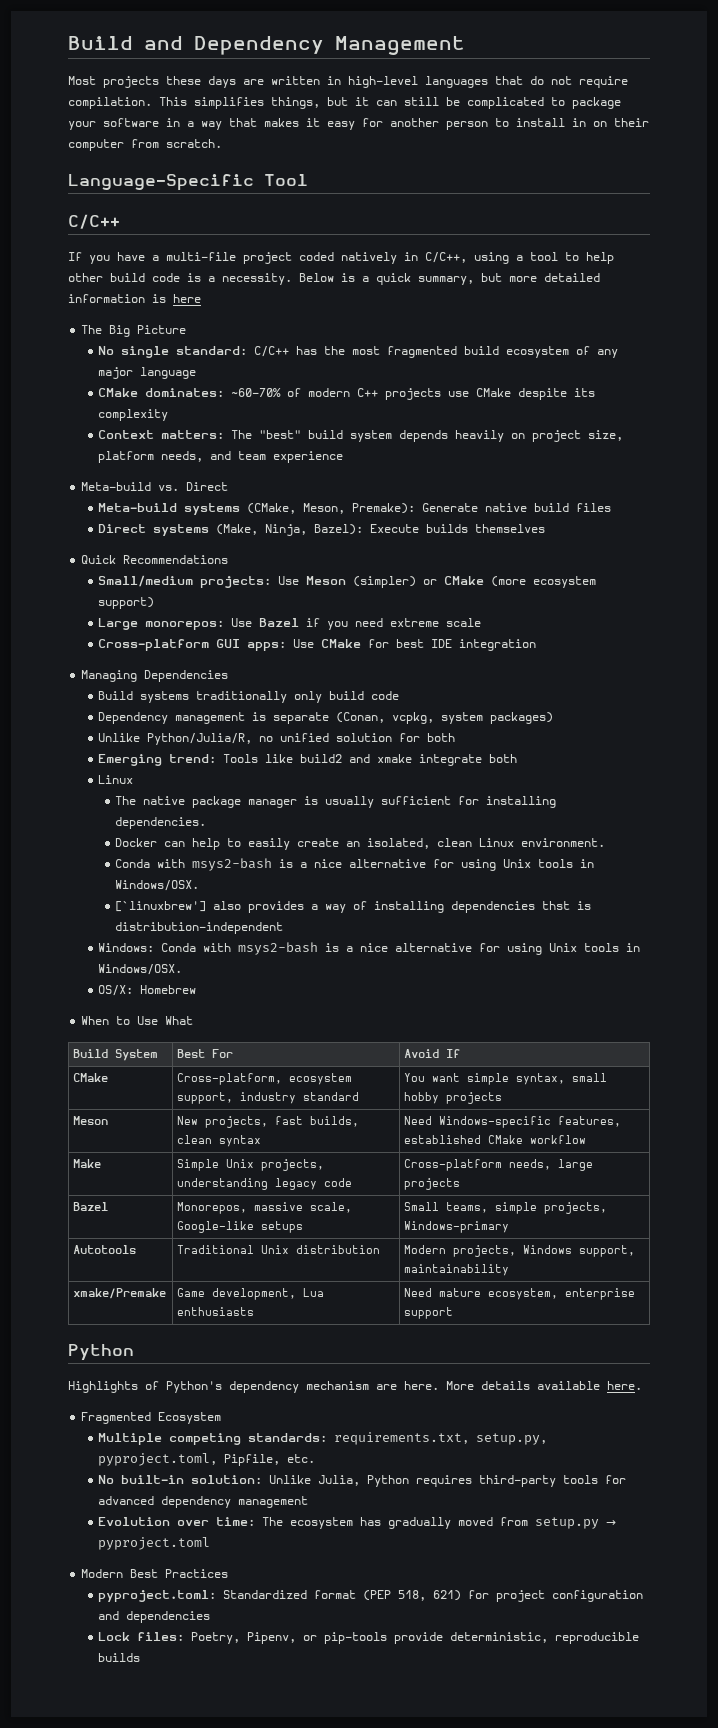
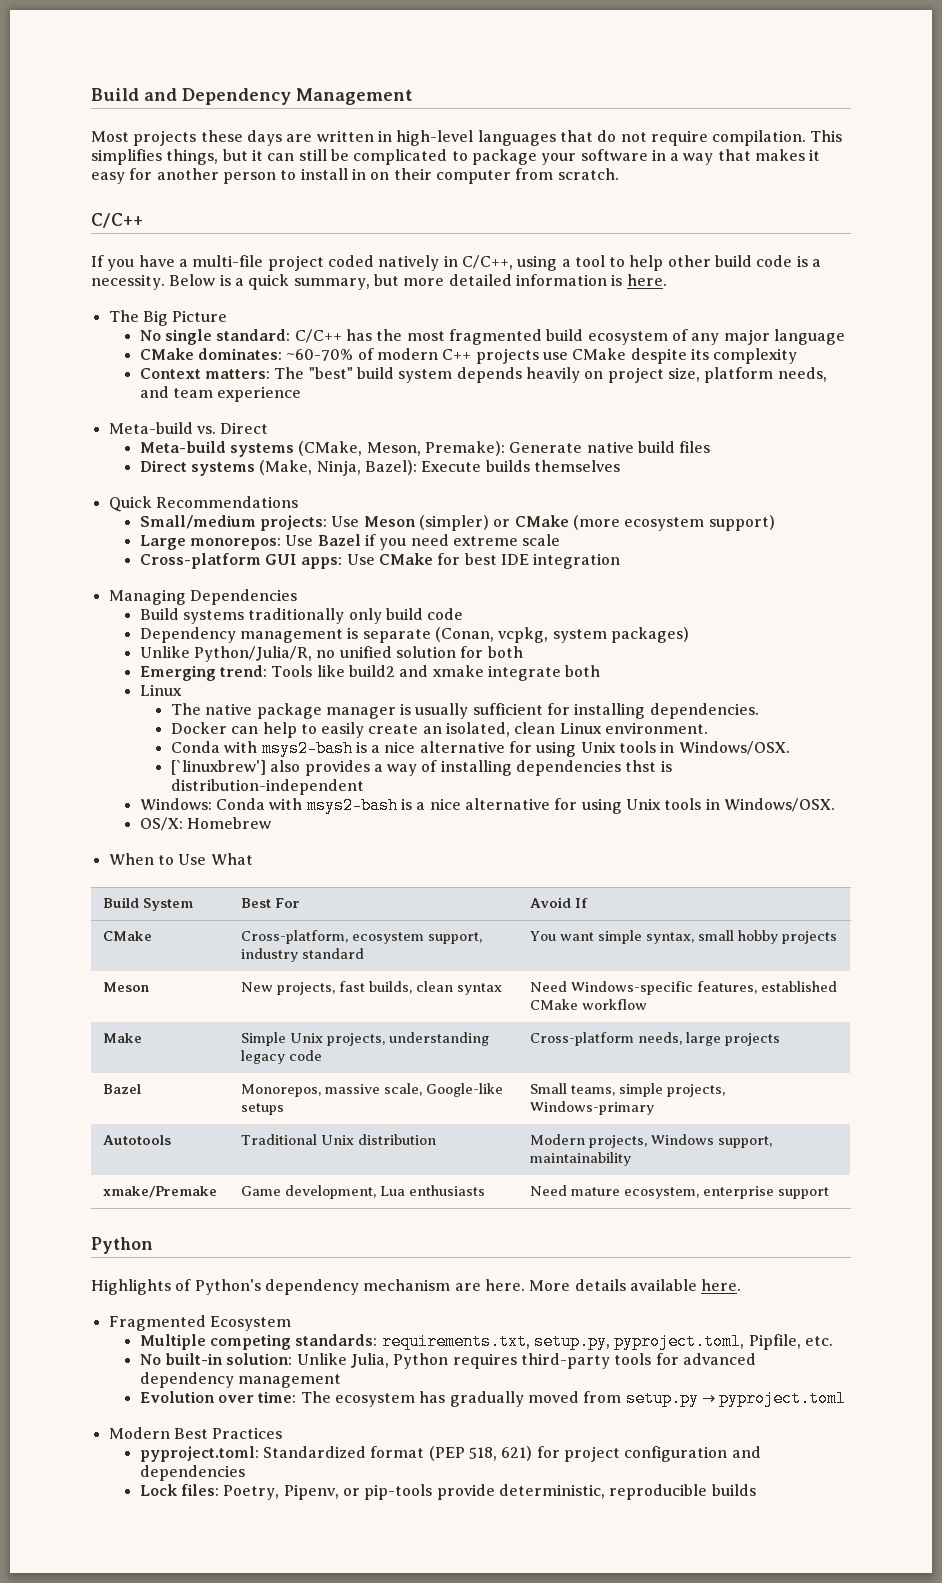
- Language-Specific Tool
- Below is a quick summary, but more detailed information is here
+ Below is a quick summary, but more detailed information is here.

